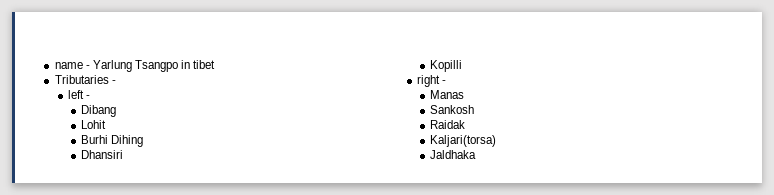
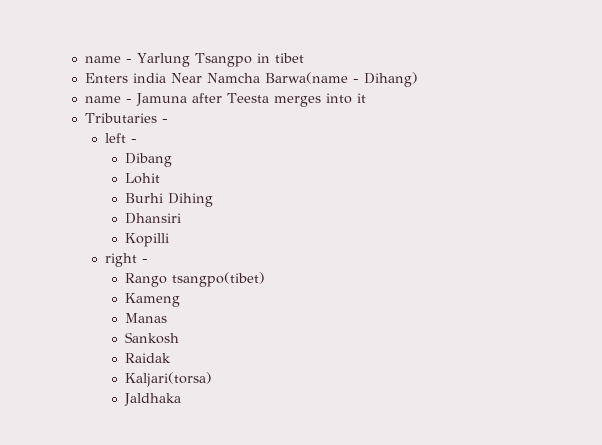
+ Enters india Near Namcha Barwa(name - Dihang)
+ name - Jamuna after Teesta merges into it
+ Rango tsangpo(tibet)
+ Kameng

